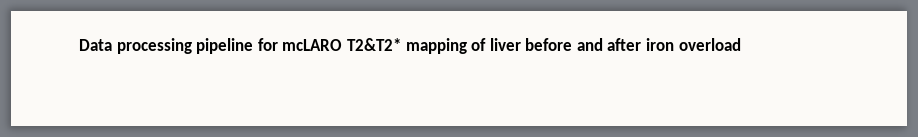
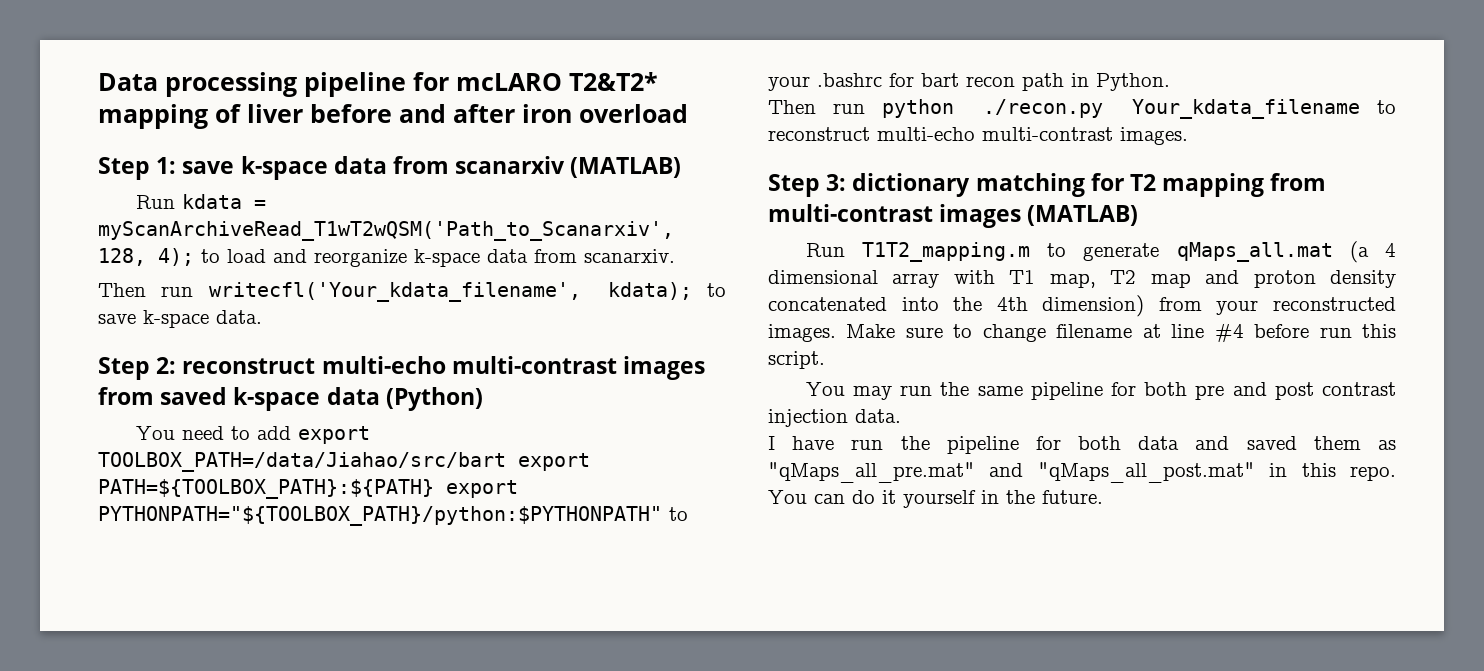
+ Step 1: save k-space data from scanarxiv (MATLAB)
+ Run kdata = myScanArchiveRead_T1wT2wQSM('Path_to_Scanarxiv', 128, 4); to load and reorganize k-space data from scanarxiv.
+ Then run writecfl('Your_kdata_filename', kdata); to save k-space data.
+ Step 2: reconstruct multi-echo multi-contrast images from saved k-space data (Python)
+ You need to add export TOOLBOX_PATH=/data/Jiahao/src/bart export PATH=${TOOLBOX_PATH}:${PATH} export PYTHONPATH="${TOOLBOX_PATH}/python:$PYTHONPATH" to your .bashrc for bart recon path in Python.
+ Then run python ./recon.py Your_kdata_filename to reconstruct multi-echo multi-contrast images.
+ Step 3: dictionary matching for T2 mapping from multi-contrast images (MATLAB)
+ Run T1T2_mapping.m to generate qMaps_all.mat (a 4 dimensional array with T1 map, T2 map and proton density concatenated into the 4th dimension) from your reconstructed images. Make sure to change filename at line #4 before run this script.
+ You may run the same pipeline for both pre and post contrast injection data.
+ I have run the pipeline for both data and saved them as "qMaps_all_pre.mat" and "qMaps_all_post.mat" in this repo. You can do it yourself in the future.

